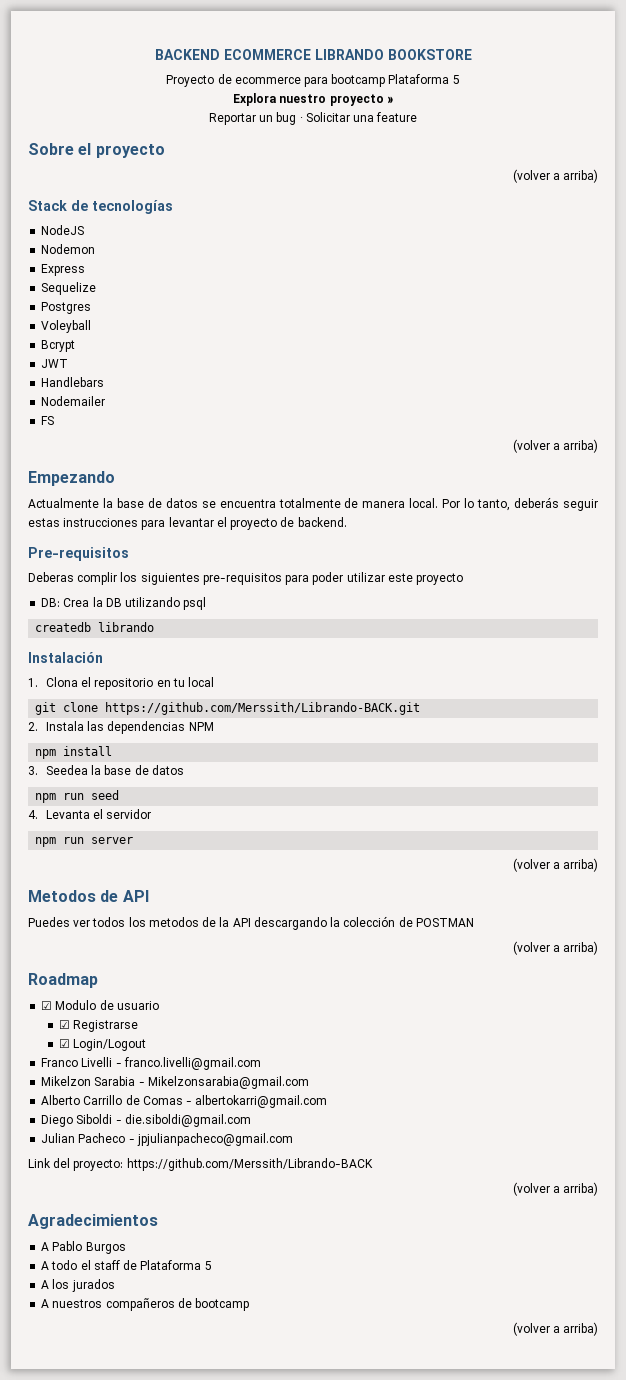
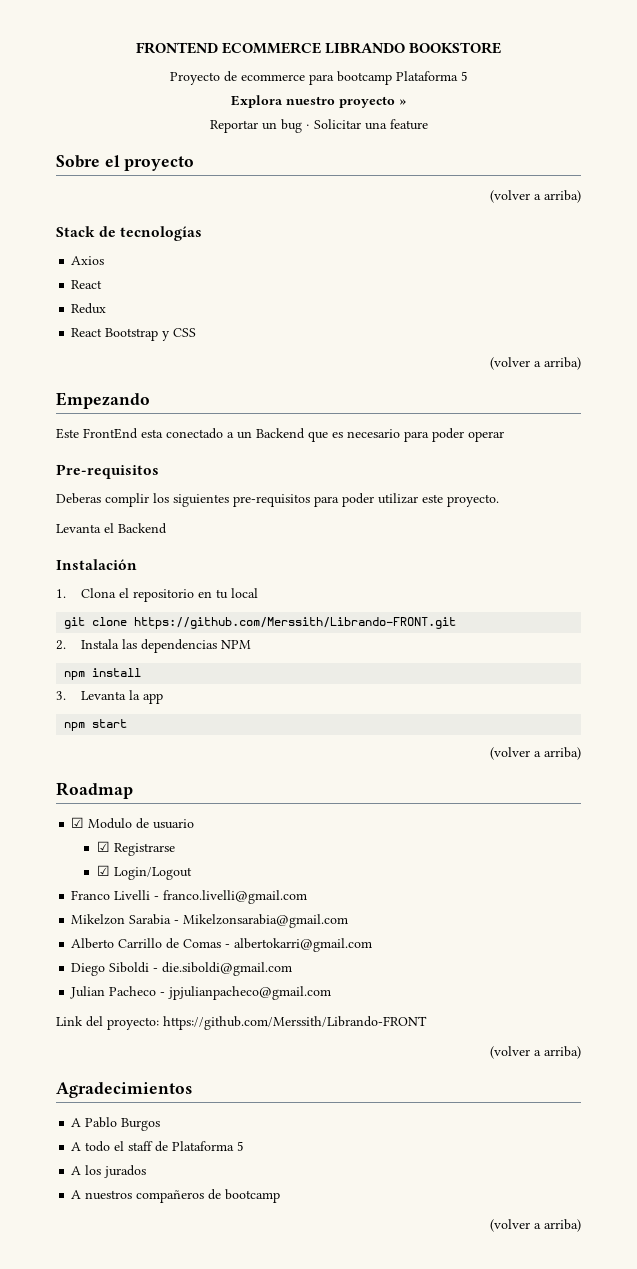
- BACKEND ECOMMERCE LIBRANDO BOOKSTORE
+ FRONTEND ECOMMERCE LIBRANDO BOOKSTORE
- NodeJS
- Nodemon
- Express
- Sequelize
- Postgres
- Voleyball
- Bcrypt
- JWT
- Handlebars
- Nodemailer
- FS
+ Axios
+ React
+ Redux
+ React Bootstrap y CSS
  (volver a arriba)
  Empezando
- Actualmente la base de datos se encuentra totalmente de manera local. Por lo tanto, deberás seguir estas instrucciones para levantar el proyecto de backend.
+ Este FrontEnd esta conectado a un Backend que es necesario para poder operar
- Deberas complir los siguientes pre-requisitos para poder utilizar este proyecto
- DB: Crea la DB utilizando psql
- createdb librando
+ Deberas complir los siguientes pre-requisitos para poder utilizar este proyecto.
+ Levanta el Backend
- git clone https://github.com/Merssith/Librando-BACK.git
+ git clone https://github.com/Merssith/Librando-FRONT.git
- 3. Seedea la base de datos
- npm run seed
- 4. Levanta el servidor
- npm run server
- (volver a arriba)
- Metodos de API
- Puedes ver todos los metodos de la API descargando la colección de POSTMAN
+ 3. Levanta la app
+ npm start
- Link del proyecto: https://github.com/Merssith/Librando-BACK
+ Link del proyecto: https://github.com/Merssith/Librando-FRONT

